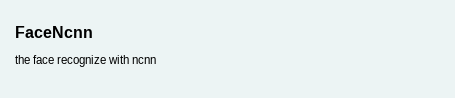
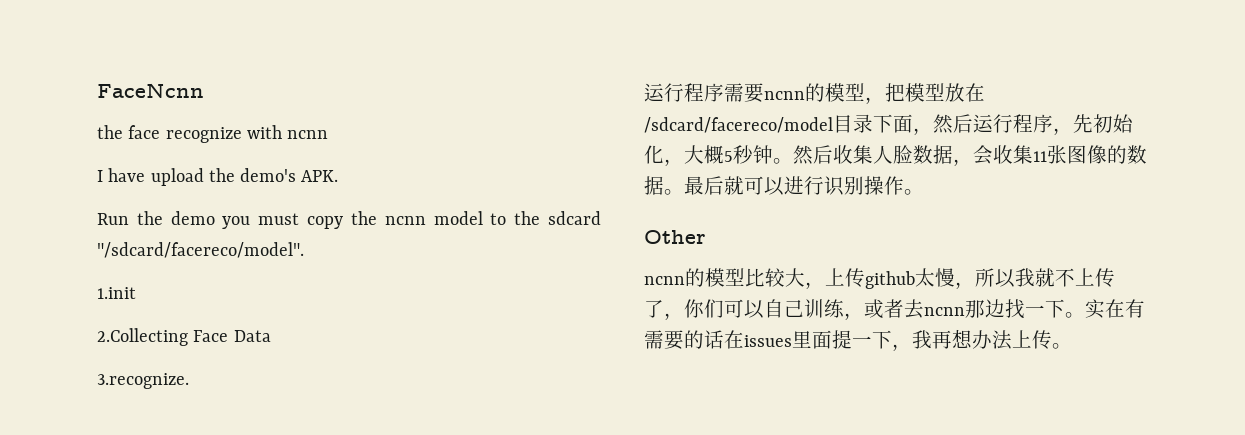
+ I have upload the demo's APK.
+ Run the demo you must copy the ncnn model to the sdcard "/sdcard/facereco/model".
+ 1.init
+ 2.Collecting Face Data
+ 3.recognize.
+ 运行程序需要ncnn的模型，把模型放在/sdcard/facereco/model目录下面，然后运行程序，先初始化，大概5秒钟。然后收集人脸数据，会收集11张图像的数据。最后就可以进行识别操作。
+ Other
+ ncnn的模型比较大，上传github太慢，所以我就不上传了，你们可以自己训练，或者去ncnn那边找一下。实在有需要的话在issues里面提一下，我再想办法上传。

